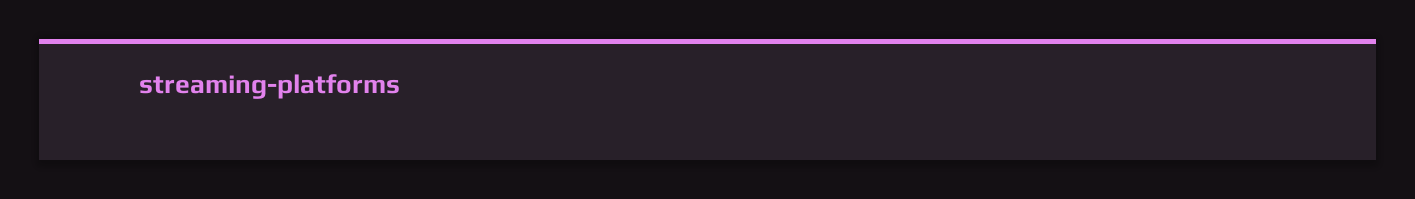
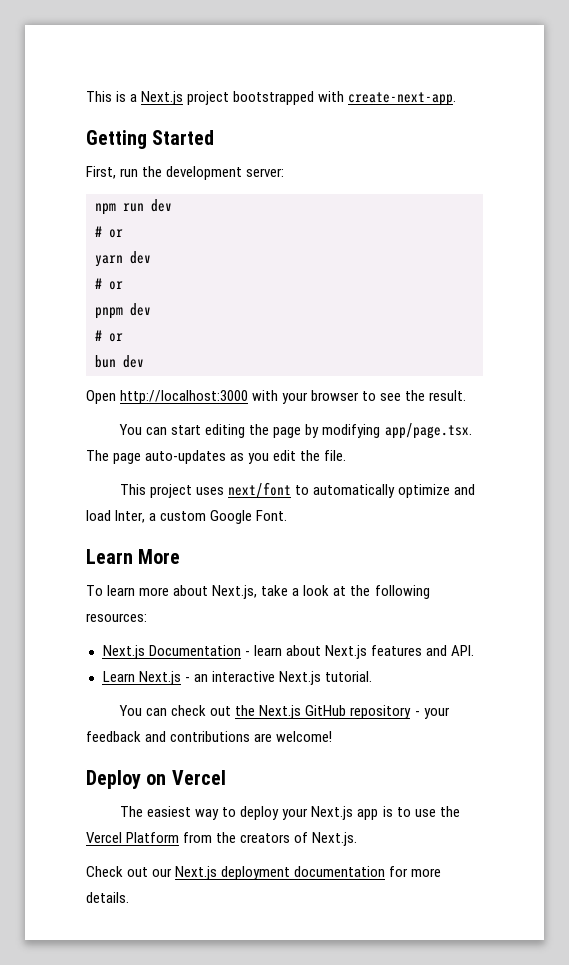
- streaming-platforms
+ This is a Next.js project bootstrapped with create-next-app.
+ Getting Started
+ First, run the development server:
+ npm run dev
+ # or
+ yarn dev
+ # or
+ pnpm dev
+ # or
+ bun dev
+ Open http://localhost:3000 with your browser to see the result.
+ You can start editing the page by modifying app/page.tsx. The page auto-updates as you edit the file.
+ This project uses next/font to automatically optimize and load Inter, a custom Google Font.
+ Learn More
+ To learn more about Next.js, take a look at the following resources:
+ Next.js Documentation - learn about Next.js features and API.
+ Learn Next.js - an interactive Next.js tutorial.
+ You can check out the Next.js GitHub repository - your feedback and contributions are welcome!
+ Deploy on Vercel
+ The easiest way to deploy your Next.js app is to use the Vercel Platform from the creators of Next.js.
+ Check out our Next.js deployment documentation for more details.

